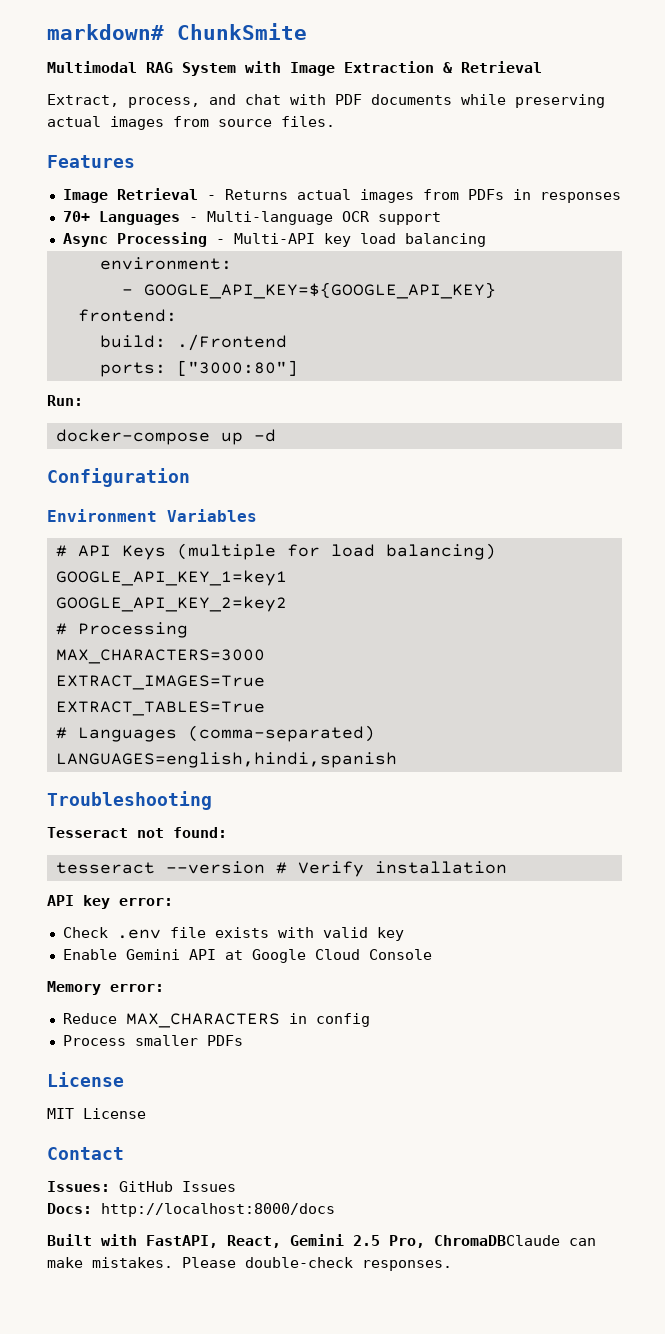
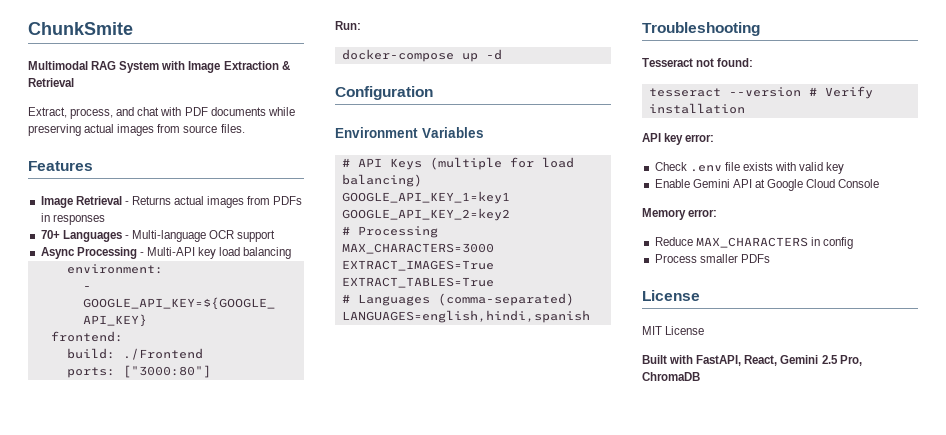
- markdown# ChunkSmite
+ ChunkSmite
- Contact
- Issues: GitHub Issues
- Docs: http://localhost:8000/docs
- Built with FastAPI, React, Gemini 2.5 Pro, ChromaDBClaude can make mistakes. Please double-check responses.
+ Built with FastAPI, React, Gemini 2.5 Pro, ChromaDB

